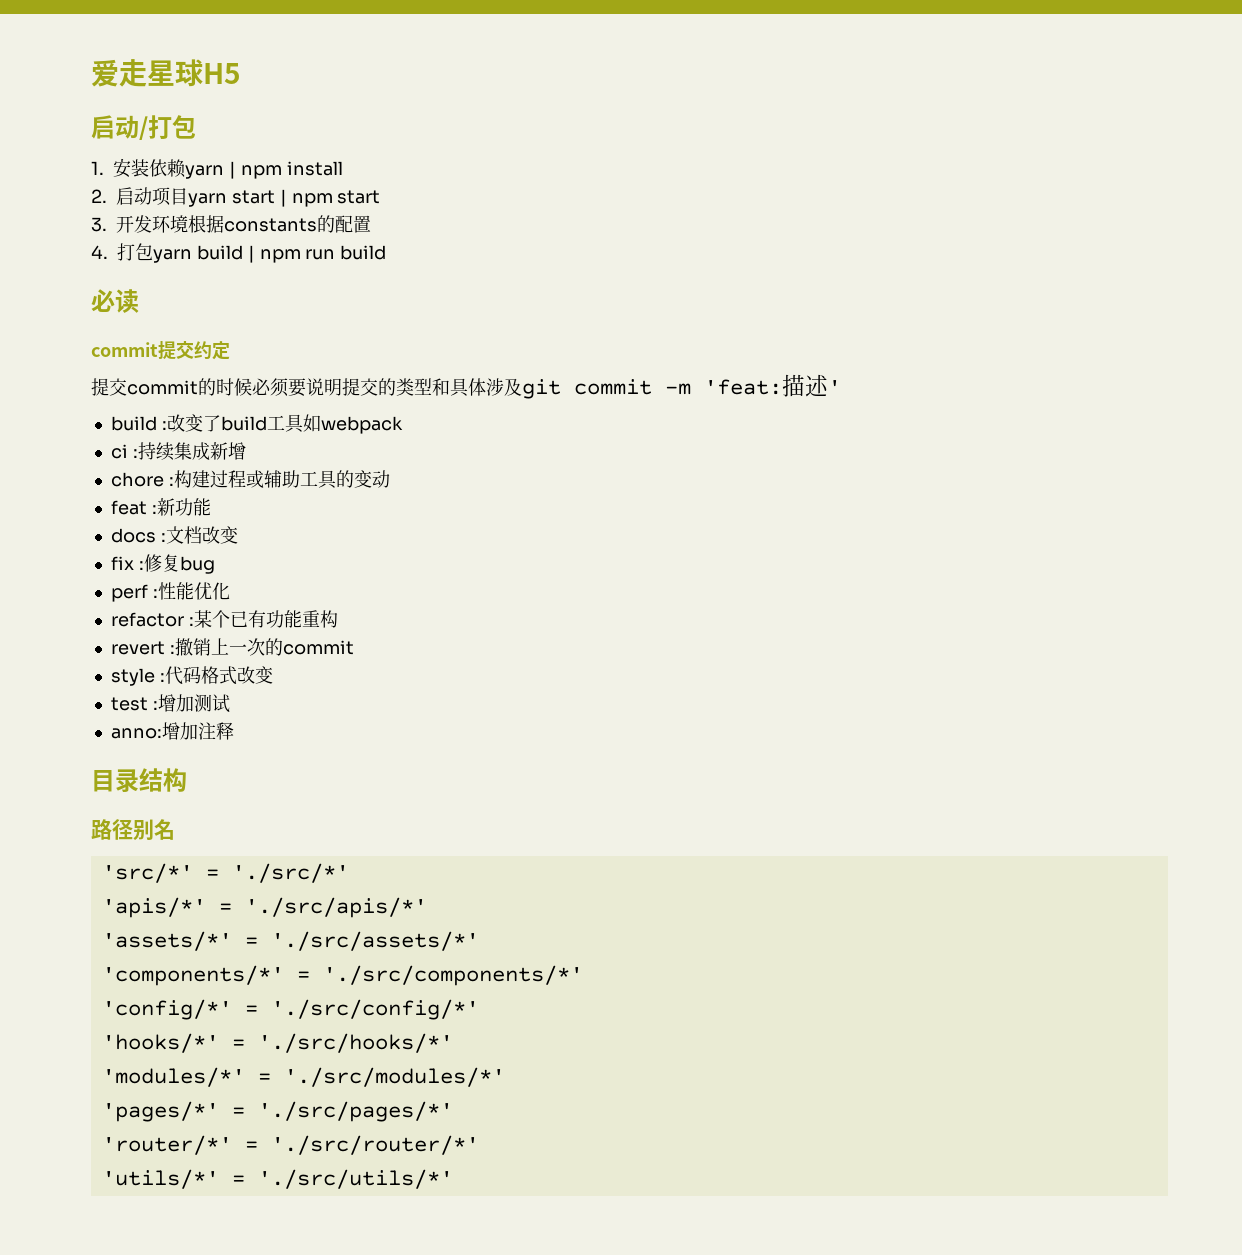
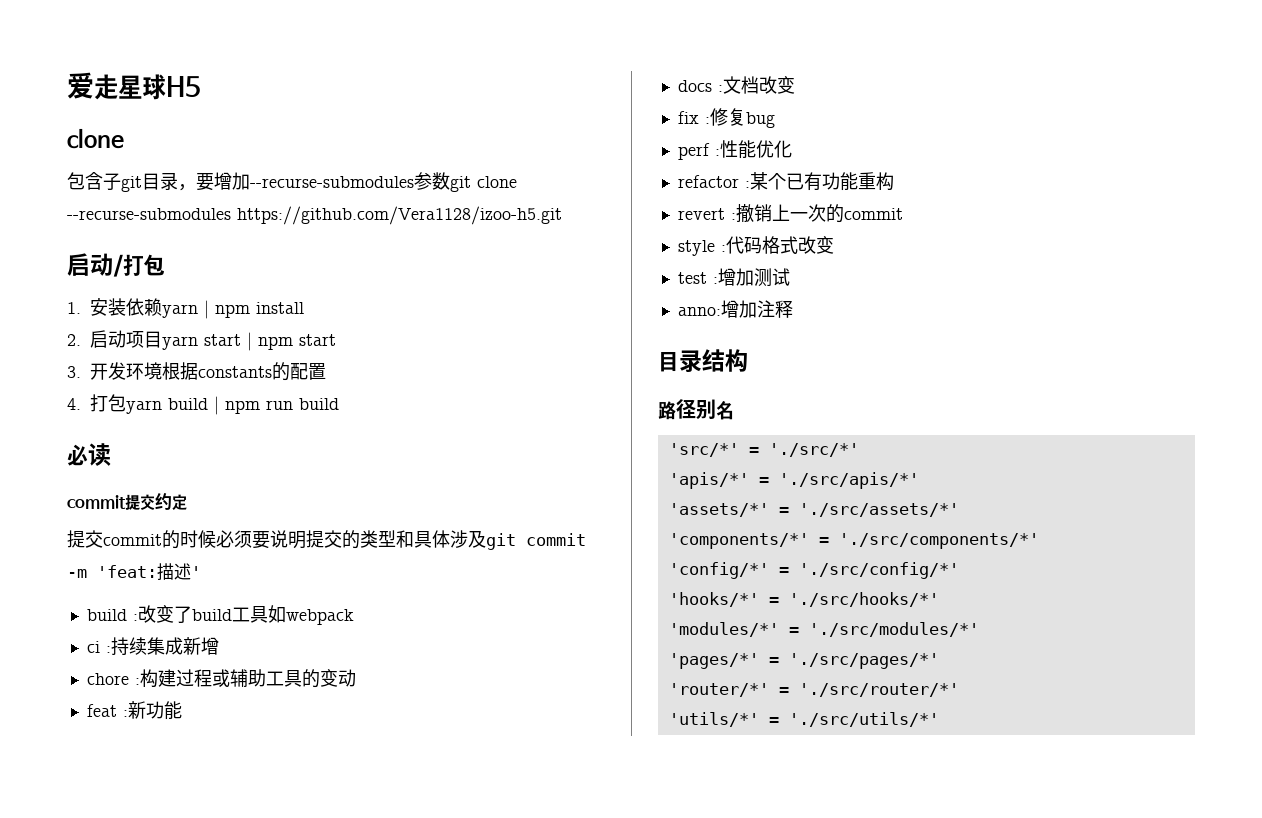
  爱走星球H5
+ clone
+ 包含子git目录，要增加--recurse-submodules参数git clone --recurse-submodules https://github.com/Vera1128/izoo-h5.git

